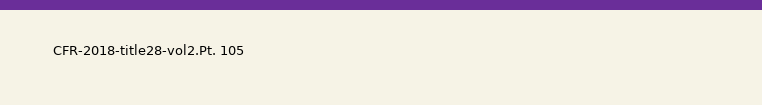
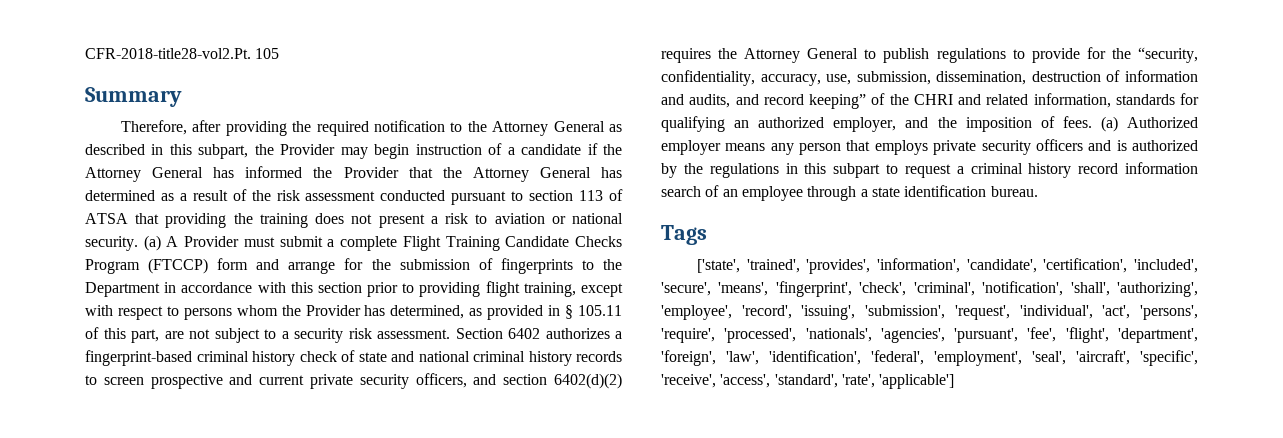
+ Summary
+ Therefore, after providing the required notification to the Attorney General as described in this subpart, the Provider may begin instruction of a candidate if the Attorney General has informed the Provider that the Attorney General has determined as a result of the risk assessment conducted pursuant to section 113 of ATSA that providing the training does not present a risk to aviation or national security. (a) A Provider must submit a complete Flight Training Candidate Checks Program (FTCCP) form and arrange for the submission of fingerprints to the Department in accordance with this section prior to providing flight training, except with respect to persons whom the Provider has determined, as provided in § 105.11 of this part, are not subject to a security risk assessment. Section 6402 authorizes a fingerprint-based criminal history check of state and national criminal history records to screen prospective and current private security officers, and section 6402(d)(2) requires the Attorney General to publish regulations to provide for the “security, confidentiality, accuracy, use, submission, dissemination, destruction of information and audits, and record keeping” of the CHRI and related information, standards for qualifying an authorized employer, and the imposition of fees. (a) Authorized employer means any person that employs private security officers and is authorized by the regulations in this subpart to request a criminal history record information search of an employee through a state identification bureau.
+ Tags
+ ['state', 'trained', 'provides', 'information', 'candidate', 'certification', 'included', 'secure', 'means', 'fingerprint', 'check', 'criminal', 'notification', 'shall', 'authorizing', 'employee', 'record', 'issuing', 'submission', 'request', 'individual', 'act', 'persons', 'require', 'processed', 'nationals', 'agencies', 'pursuant', 'fee', 'flight', 'department', 'foreign', 'law', 'identification', 'federal', 'employment', 'seal', 'aircraft', 'specific', 'receive', 'access', 'standard', 'rate', 'applicable']

